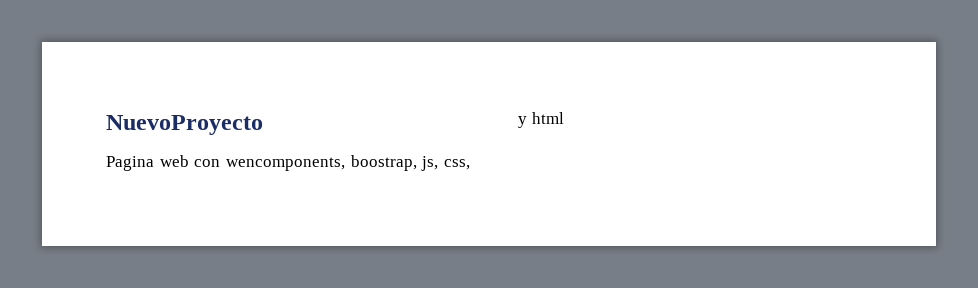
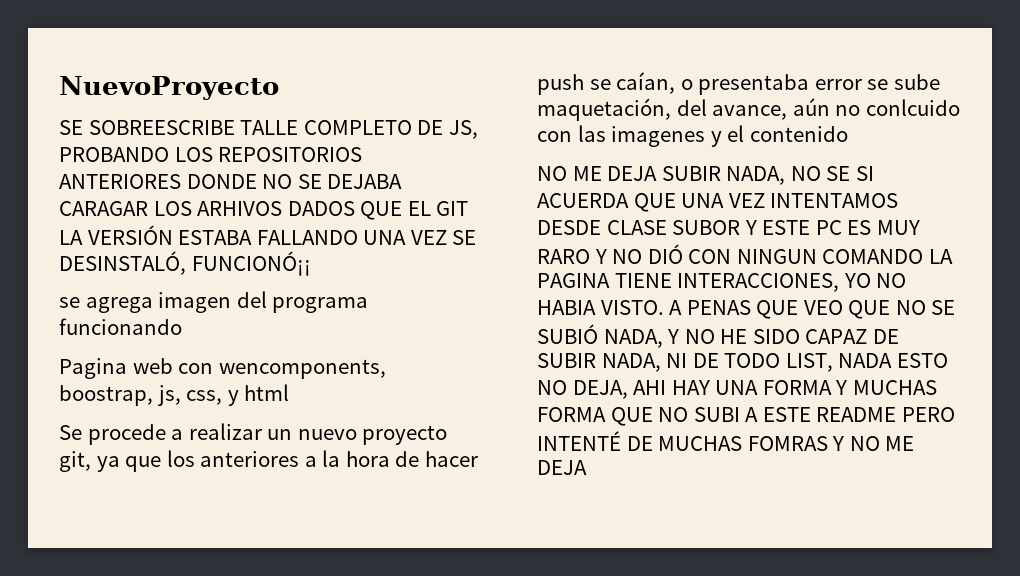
+ SE SOBREESCRIBE TALLE COMPLETO DE JS, PROBANDO LOS REPOSITORIOS ANTERIORES DONDE NO SE DEJABA CARAGAR LOS ARHIVOS DADOS QUE EL GIT LA VERSIÓN ESTABA FALLANDO UNA VEZ SE DESINSTALÓ, FUNCIONÓ¡¡
+ se agrega imagen del programa funcionando
+ Se procede a realizar un nuevo proyecto git, ya que los anteriores a la hora de hacer push se caían, o presentaba error se sube maquetación, del avance, aún no conlcuido con las imagenes y el contenido
+ NO ME DEJA SUBIR NADA, NO SE SI ACUERDA QUE UNA VEZ INTENTAMOS DESDE CLASE SUBOR Y ESTE PC ES MUY RARO Y NO DIÓ CON NINGUN COMANDO LA PAGINA TIENE INTERACCIONES, YO NO HABIA VISTO. A PENAS QUE VEO QUE NO SE SUBIÓ NADA, Y NO HE SIDO CAPAZ DE SUBIR NADA, NI DE TODO LIST, NADA ESTO NO DEJA, AHI HAY UNA FORMA Y MUCHAS FORMA QUE NO SUBI A ESTE README PERO INTENTÉ DE MUCHAS FOMRAS Y NO ME DEJA

